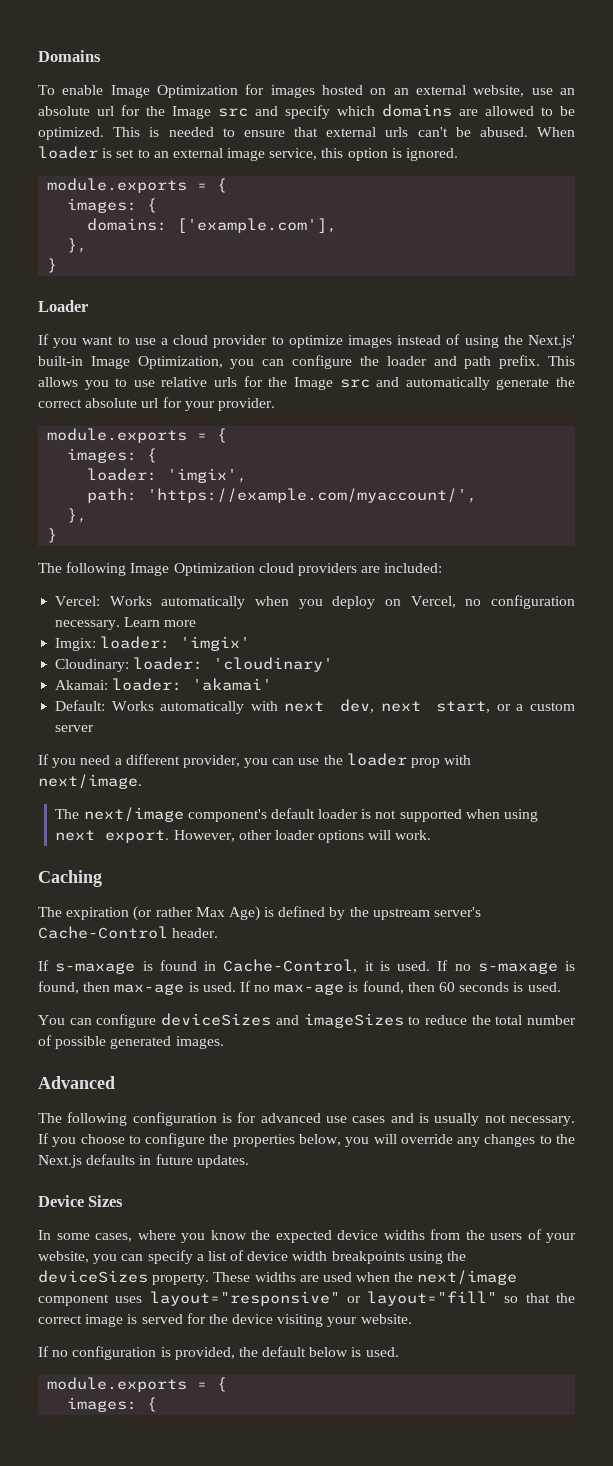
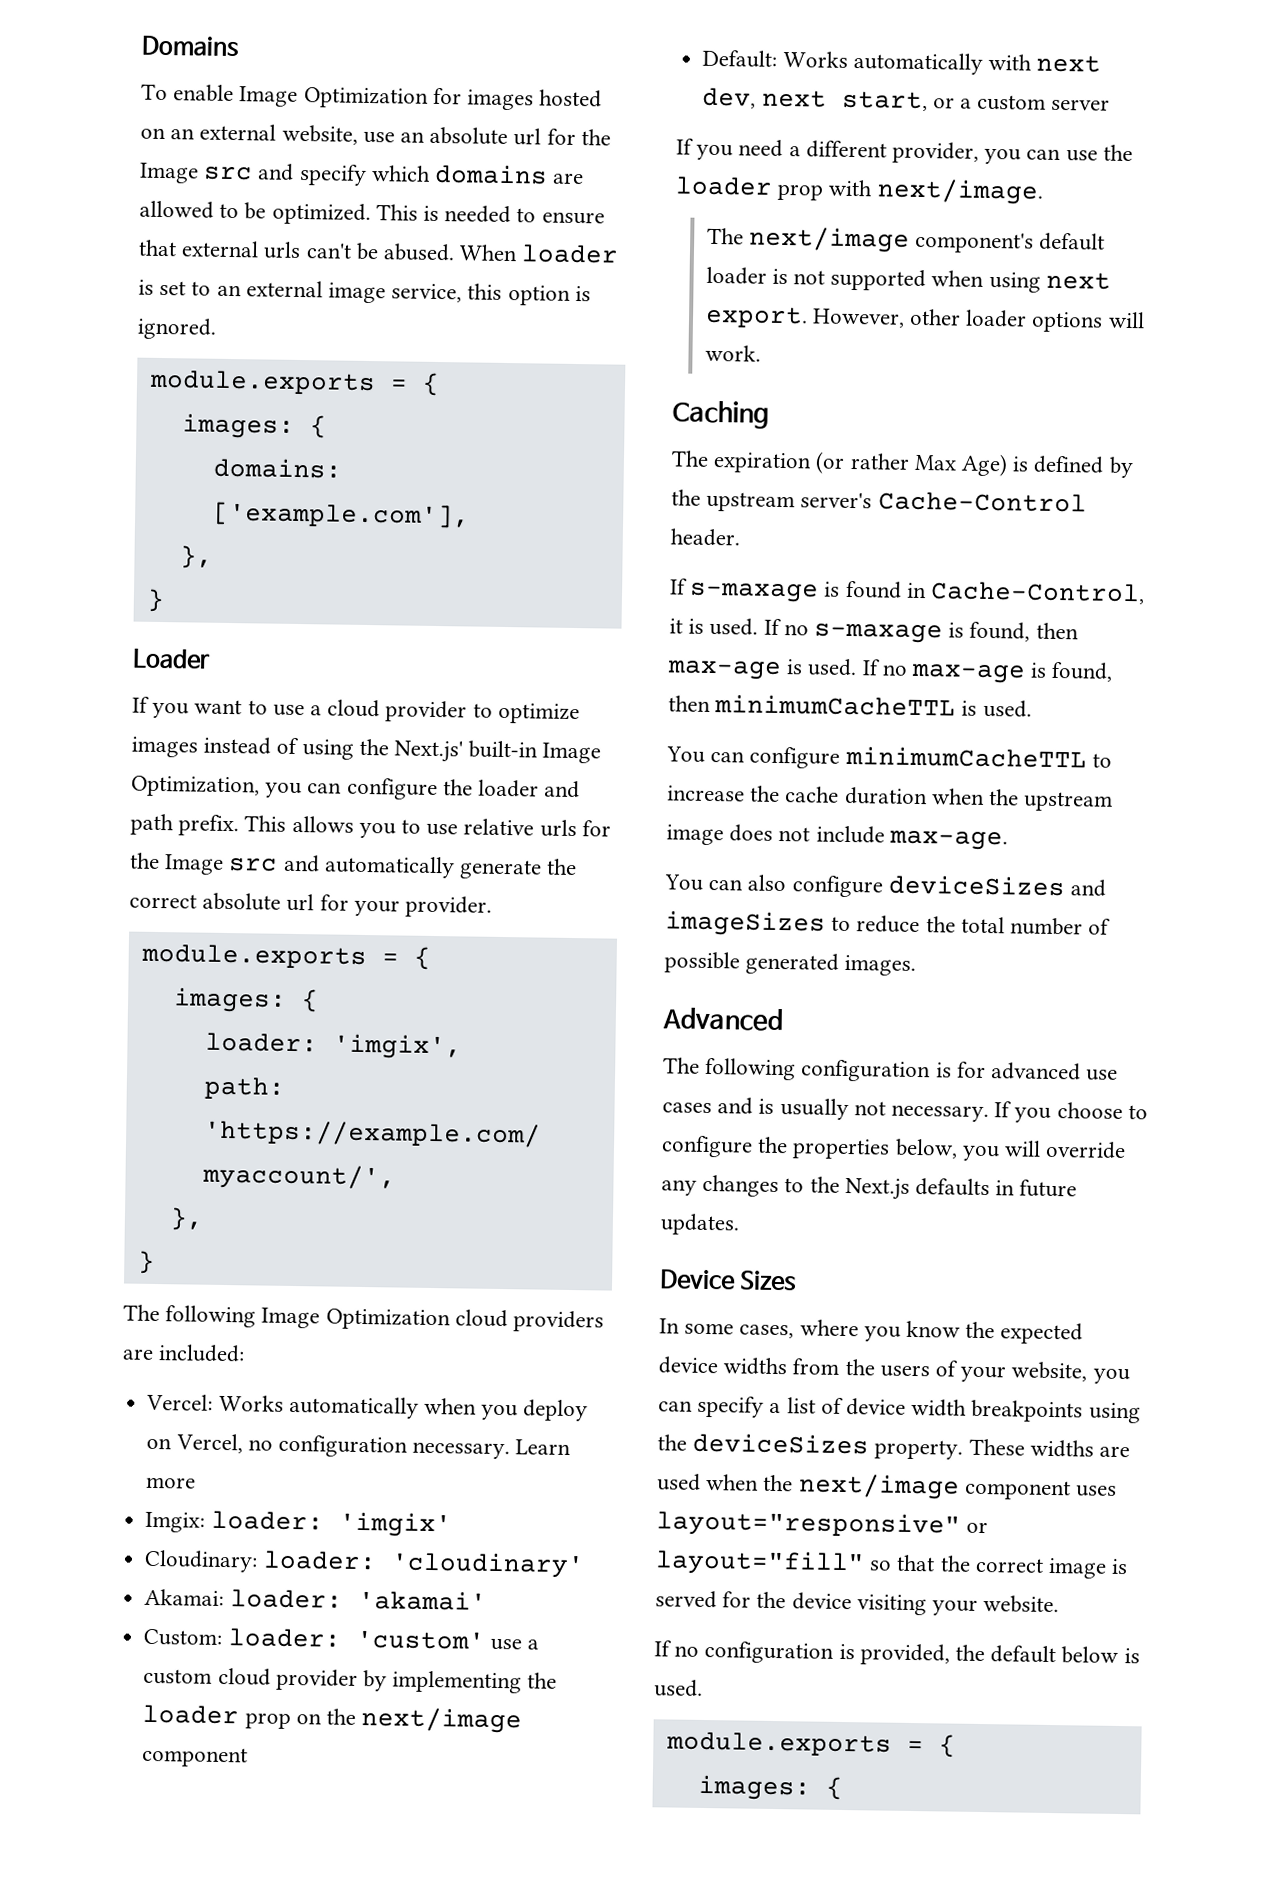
+ Custom: loader: 'custom' use a custom cloud provider by implementing the loader prop on the next/image component
- If no max-age is found, then 60 seconds is used.
+ If no max-age is found, then minimumCacheTTL is used.
- You can configure deviceSizes and imageSizes to reduce the total number of possible generated images.
+ You can configure minimumCacheTTL to increase the cache duration when the upstream image does not include max-age.
+ You can also configure deviceSizes and imageSizes to reduce the total number of possible generated images.

